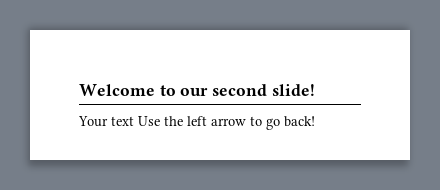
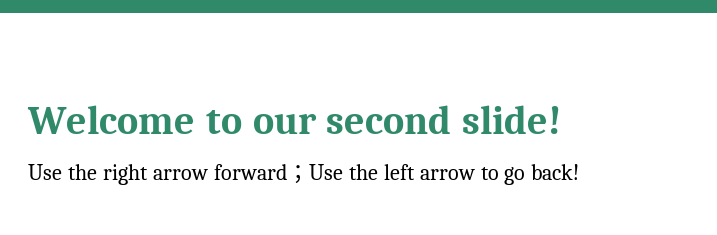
- Your text Use the left arrow to go back!
+ Use the right arrow forward；Use the left arrow to go back!

